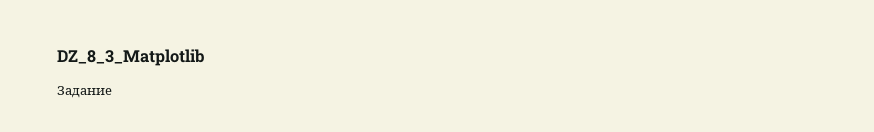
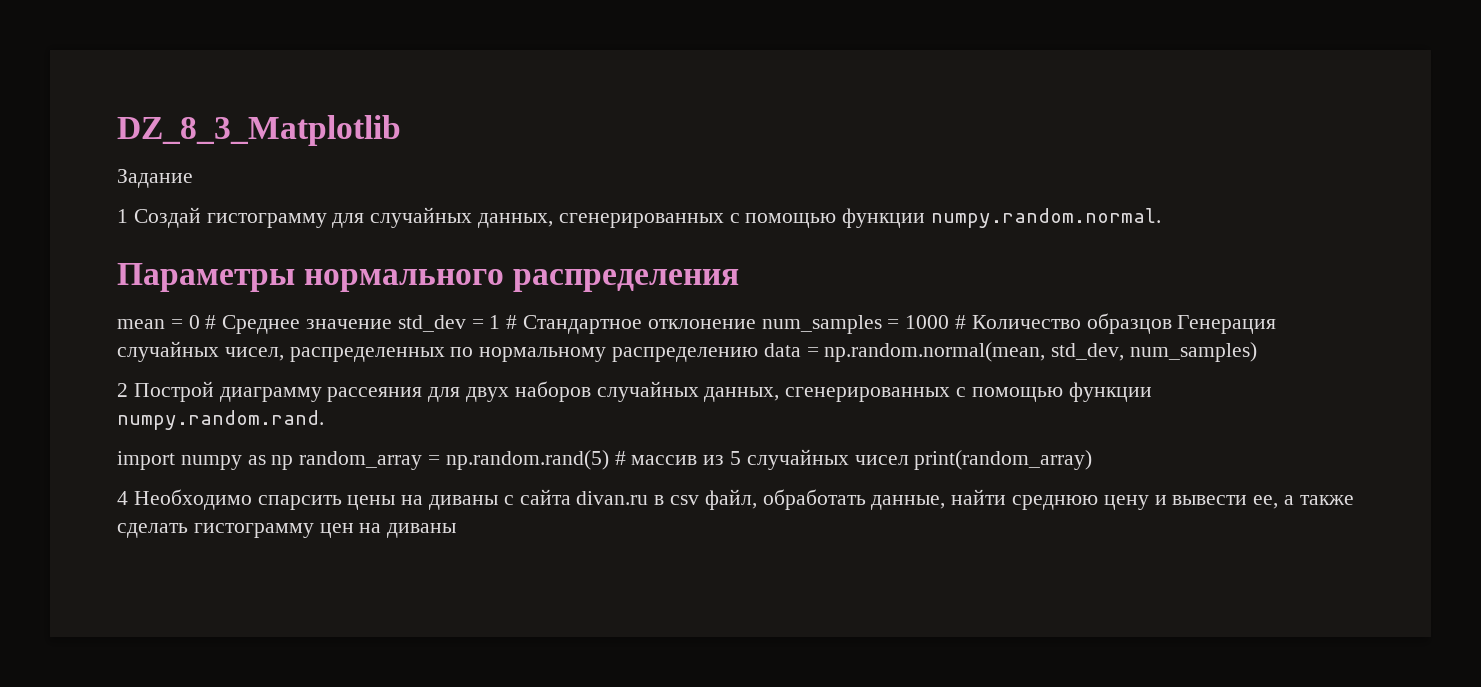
+ 1 Создай гистограмму для случайных данных, сгенерированных с помощью функции numpy.random.normal.
+ Параметры нормального распределения
+ mean = 0 # Среднее значение std_dev = 1 # Стандартное отклонение num_samples = 1000 # Количество образцов Генерация случайных чисел, распределенных по нормальному распределению data = np.random.normal(mean, std_dev, num_samples)
+ 2 Построй диаграмму рассеяния для двух наборов случайных данных, сгенерированных с помощью функции numpy.random.rand.
+ import numpy as np random_array = np.random.rand(5) # массив из 5 случайных чисел print(random_array)
+ 4 Необходимо спарсить цены на диваны с сайта divan.ru в csv файл, обработать данные, найти среднюю цену и вывести ее, а также сделать гистограмму цен на диваны

